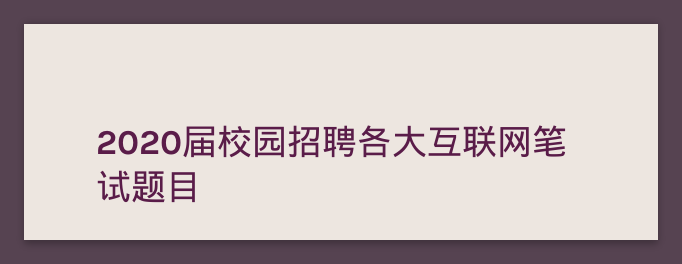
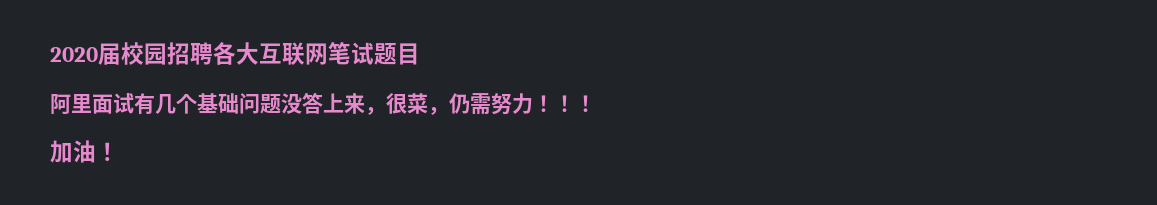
+ 阿里面试有几个基础问题没答上来，很菜，仍需努力！！！
+ 加油！

